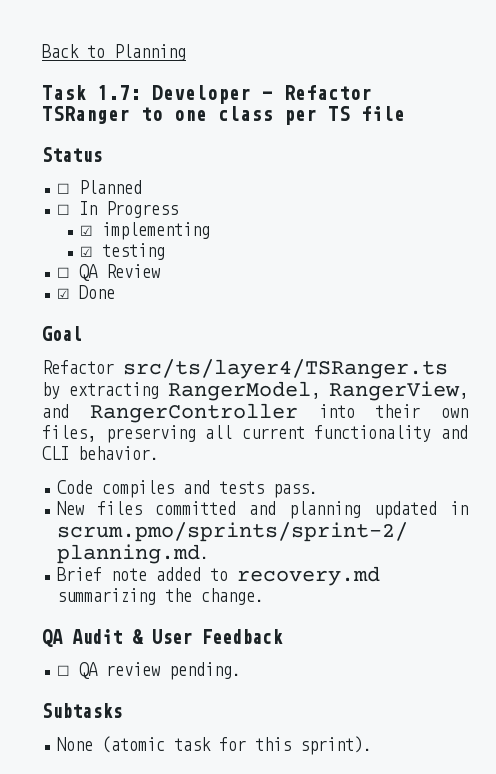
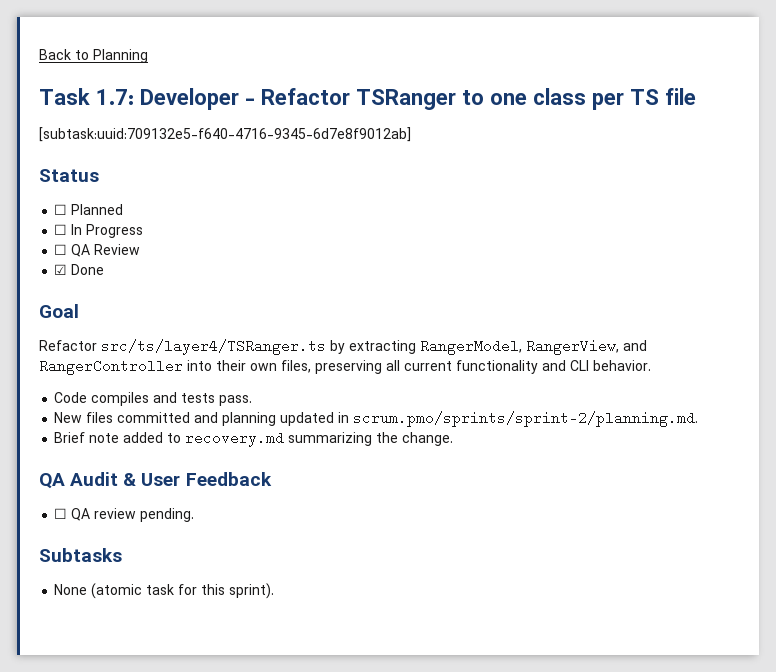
+ [subtask:uuid:709132e5-f640-4716-9345-6d7e8f9012ab]
- ☑ implementing
- ☑ testing

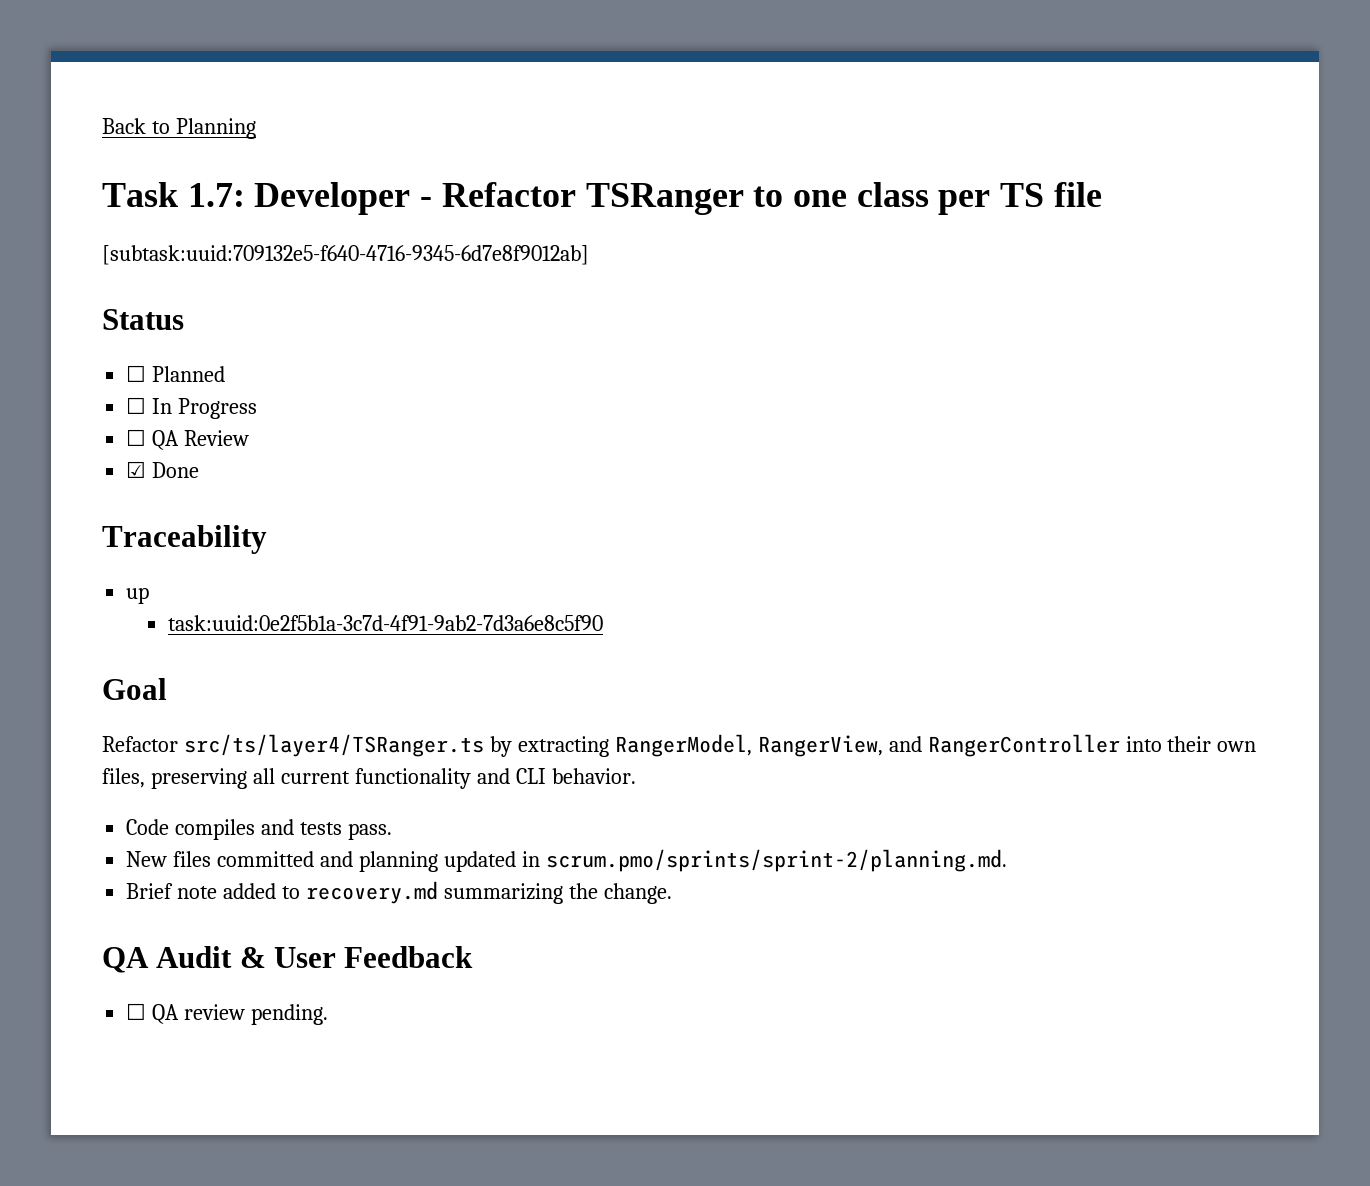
+ Traceability
+ up
+ task:uuid:0e2f5b1a-3c7d-4f91-9ab2-7d3a6e8c5f90
- Subtasks
- None (atomic task for this sprint).

